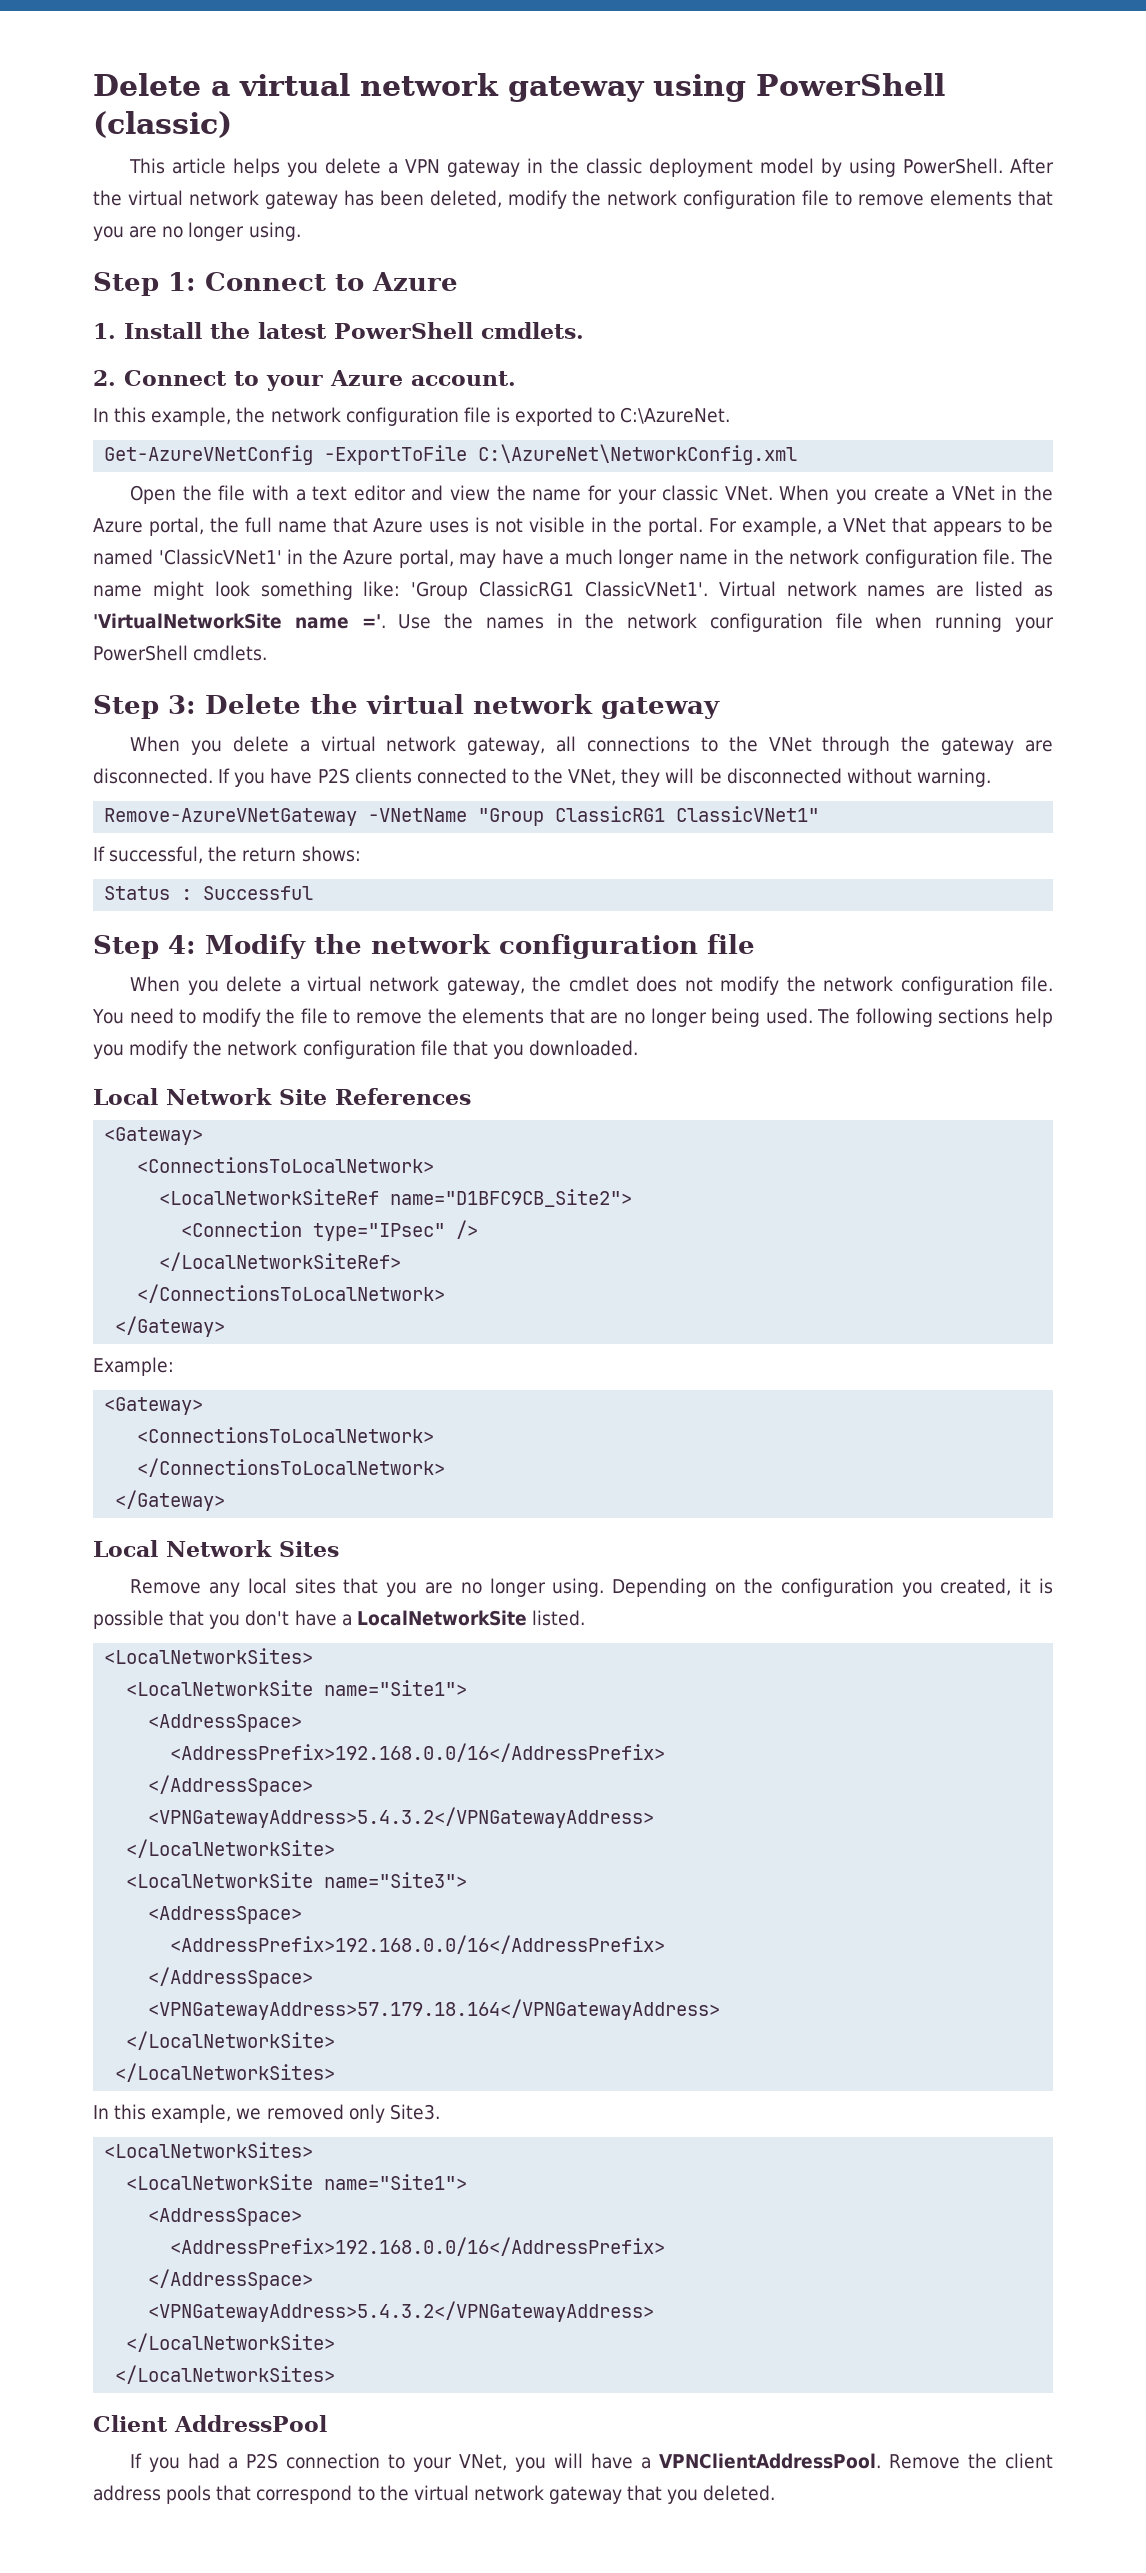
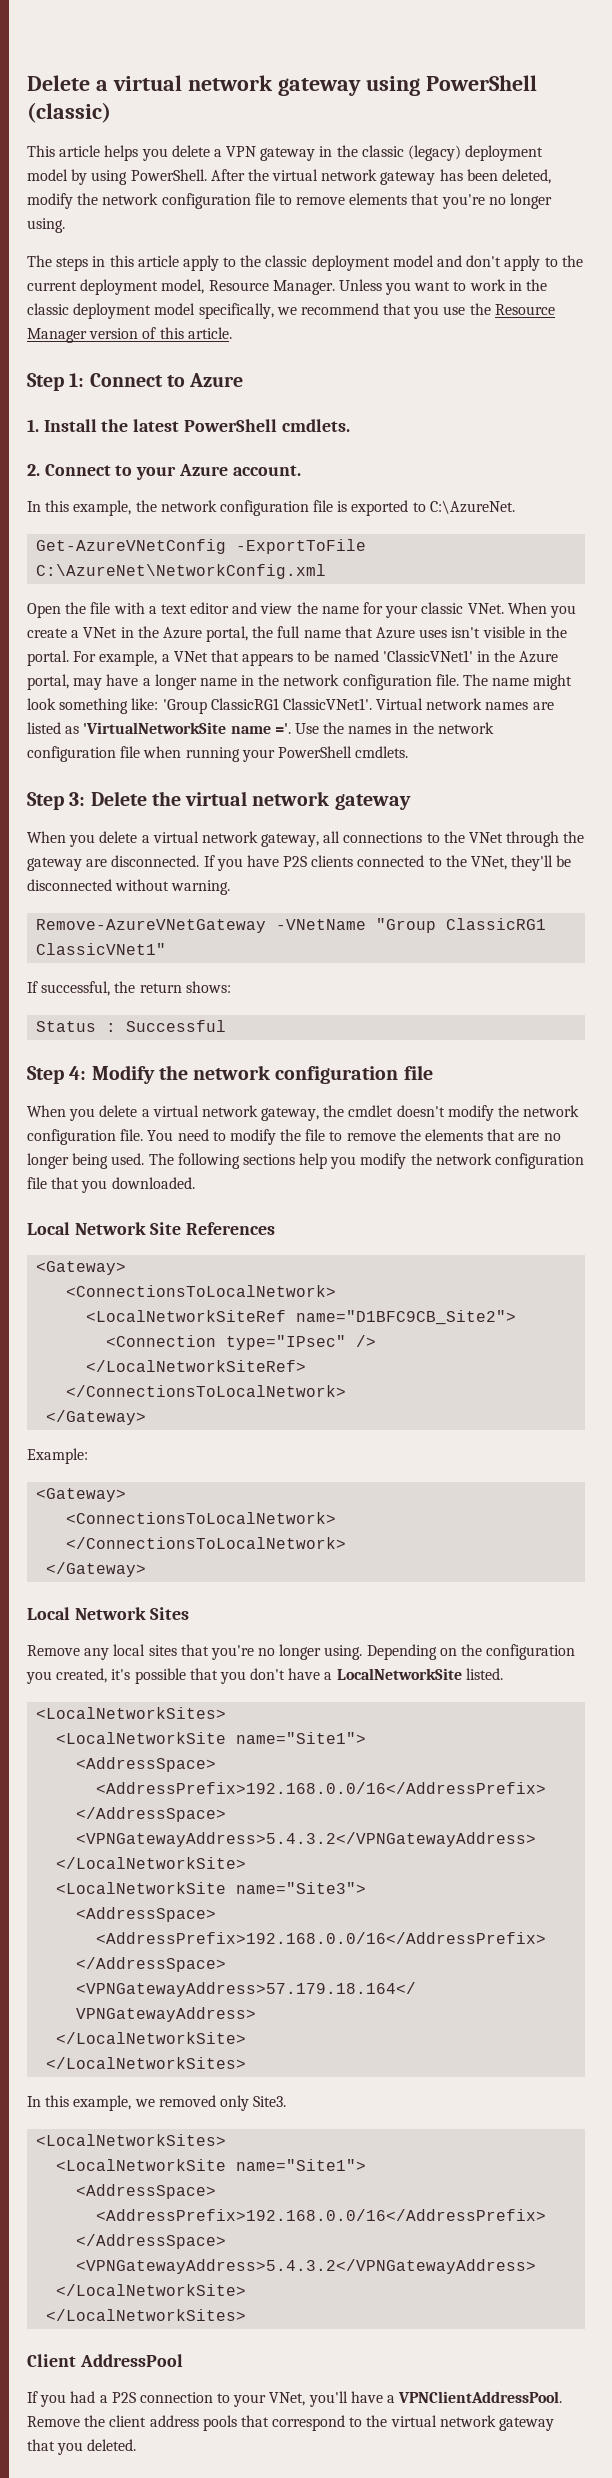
- This article helps you delete a VPN gateway in the classic deployment model by using PowerShell.
+ This article helps you delete a VPN gateway in the classic (legacy) deployment model by using PowerShell.
- After the virtual network gateway has been deleted, modify the network configuration file to remove elements that you are no longer using.
+ After the virtual network gateway has been deleted, modify the network configuration file to remove elements that you're no longer using.
+ The steps in this article apply to the classic deployment model and don't apply to the current deployment model, Resource Manager. Unless you want to work in the classic deployment model specifically, we recommend that you use the Resource Manager version of this article.
- When you create a VNet in the Azure portal, the full name that Azure uses is not visible in the portal.
+ When you create a VNet in the Azure portal, the full name that Azure uses isn't visible in the portal.
- For example, a VNet that appears to be named 'ClassicVNet1' in the Azure portal, may have a much longer name in the network configuration file.
+ For example, a VNet that appears to be named 'ClassicVNet1' in the Azure portal, may have a longer name in the network configuration file.
- If you have P2S clients connected to the VNet, they will be disconnected without warning.
+ If you have P2S clients connected to the VNet, they'll be disconnected without warning.
- When you delete a virtual network gateway, the cmdlet does not modify the network configuration file.
+ When you delete a virtual network gateway, the cmdlet doesn't modify the network configuration file.
- Remove any local sites that you are no longer using.
+ Remove any local sites that you're no longer using.
- Depending on the configuration you created, it is possible that you don't have a LocalNetworkSite listed.
+ Depending on the configuration you created, it's possible that you don't have a LocalNetworkSite listed.
- If you had a P2S connection to your VNet, you will have a VPNClientAddressPool.
+ If you had a P2S connection to your VNet, you'll have a VPNClientAddressPool.

